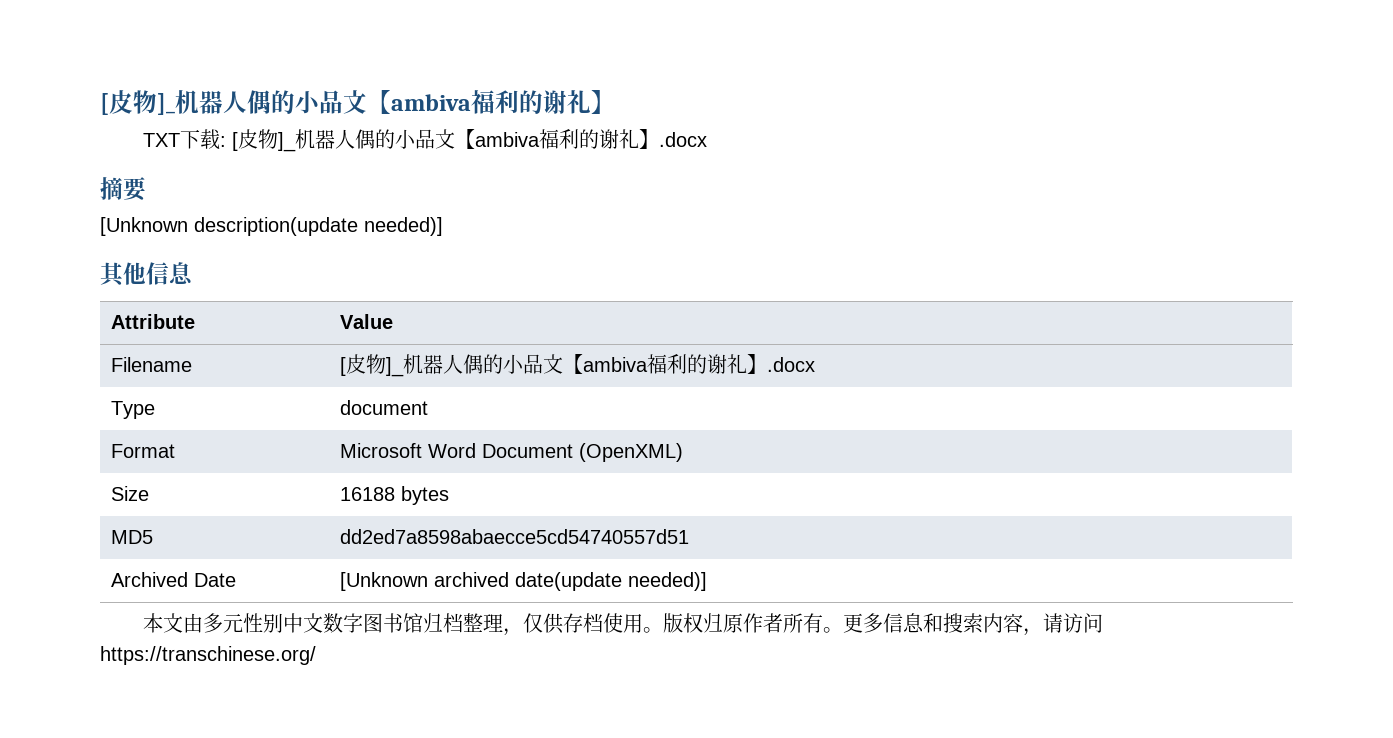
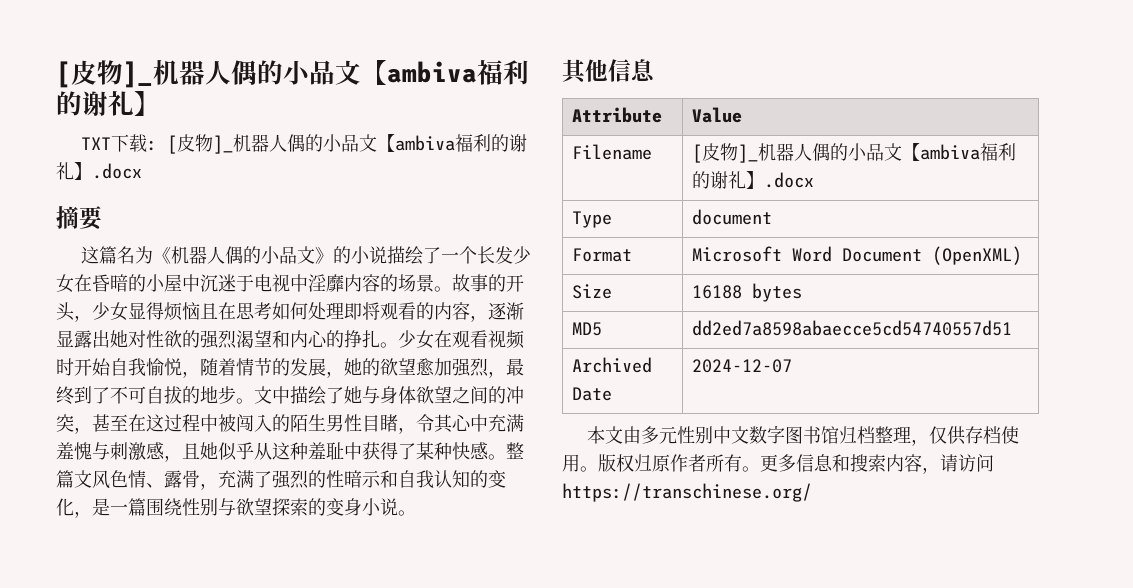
- [Unknown description(update needed)]
+ 这篇名为《机器人偶的小品文》的小说描绘了一个长发少女在昏暗的小屋中沉迷于电视中淫靡内容的场景。故事的开头，少女显得烦恼且在思考如何处理即将观看的内容，逐渐显露出她对性欲的强烈渴望和内心的挣扎。少女在观看视频时开始自我愉悦，随着情节的发展，她的欲望愈加强烈，最终到了不可自拔的地步。文中描绘了她与身体欲望之间的冲突，甚至在这过程中被闯入的陌生男性目睹，令其心中充满羞愧与刺激感，且她似乎从这种羞耻中获得了某种快感。整篇文风色情、露骨，充满了强烈的性暗示和自我认知的变化，是一篇围绕性别与欲望探索的变身小说。
- Archived Date | [Unknown archived date(update needed)]
+ Archived Date | 2024-12-07

